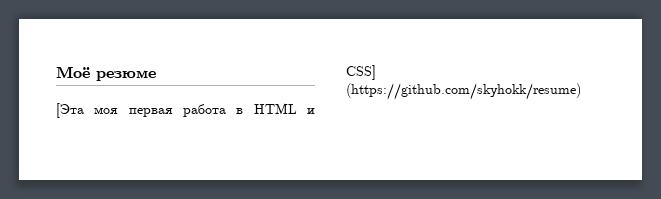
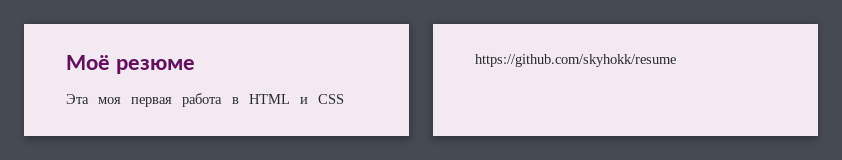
- [Эта моя первая работа в HTML и CSS] (https://github.com/skyhokk/resume)
+ Эта моя первая работа в HTML и CSS https://github.com/skyhokk/resume

